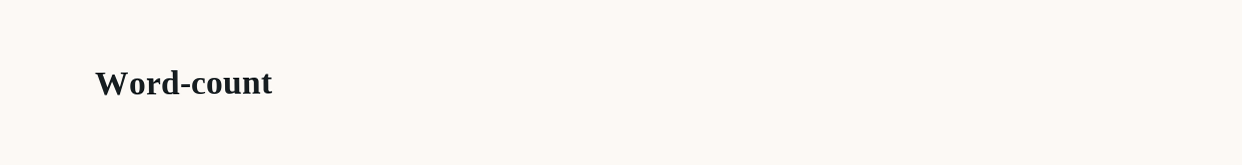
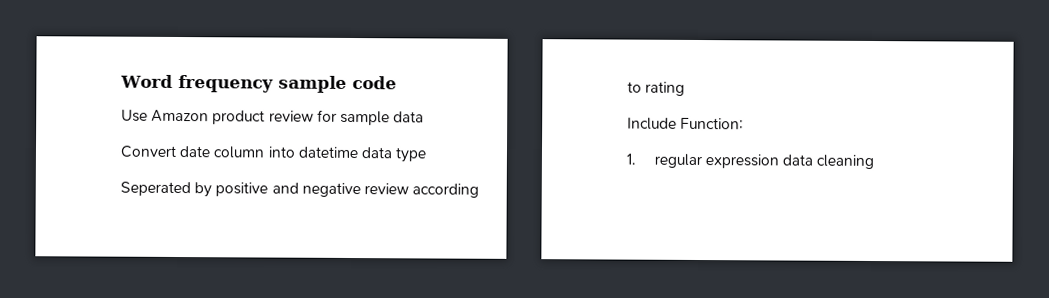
- Word-count
+ Word frequency sample code
+ Use Amazon product review for sample data
+ Convert date column into datetime data type
+ Seperated by positive and negative review according to rating
+ Include Function:
+ 1. regular expression data cleaning

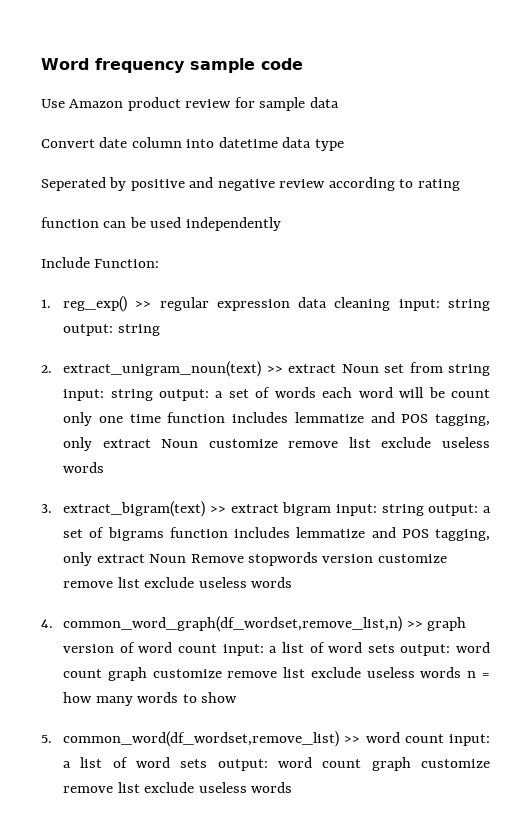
+ function can be used independently
- 1. regular expression data cleaning
+ 1. reg_exp() >> regular expression data cleaning input: string output: string
+ 2. extract_unigram_noun(text) >> extract Noun set from string input: string output: a set of words each word will be count only one time function includes lemmatize and POS tagging, only extract Noun customize remove list exclude useless words
+ 3. extract_bigram(text) >> extract bigram input: string output: a set of bigrams function includes lemmatize and POS tagging, only extract Noun Remove stopwords version customize remove list exclude useless words
+ 4. common_word_graph(df_wordset,remove_list,n) >> graph version of word count input: a list of word sets output: word count graph customize remove list exclude useless words n = how many words to show
+ 5. common_word(df_wordset,remove_list) >> word count input: a list of word sets output: word count graph customize remove list exclude useless words

